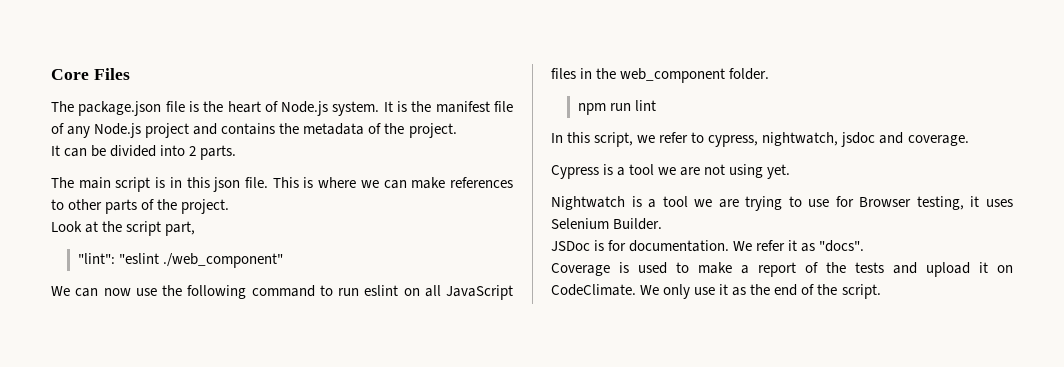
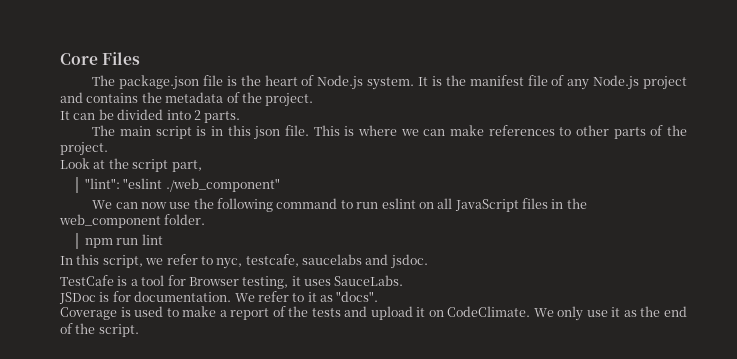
- In this script, we refer to cypress, nightwatch, jsdoc and coverage.
- Cypress is a tool we are not using yet.
- Nightwatch is a tool we are trying to use for Browser testing, it uses Selenium Builder.
+ In this script, we refer to nyc, testcafe, saucelabs and jsdoc.
+ TestCafe is a tool for Browser testing, it uses SauceLabs.
- We refer it as "docs".
+ We refer to it as "docs".

